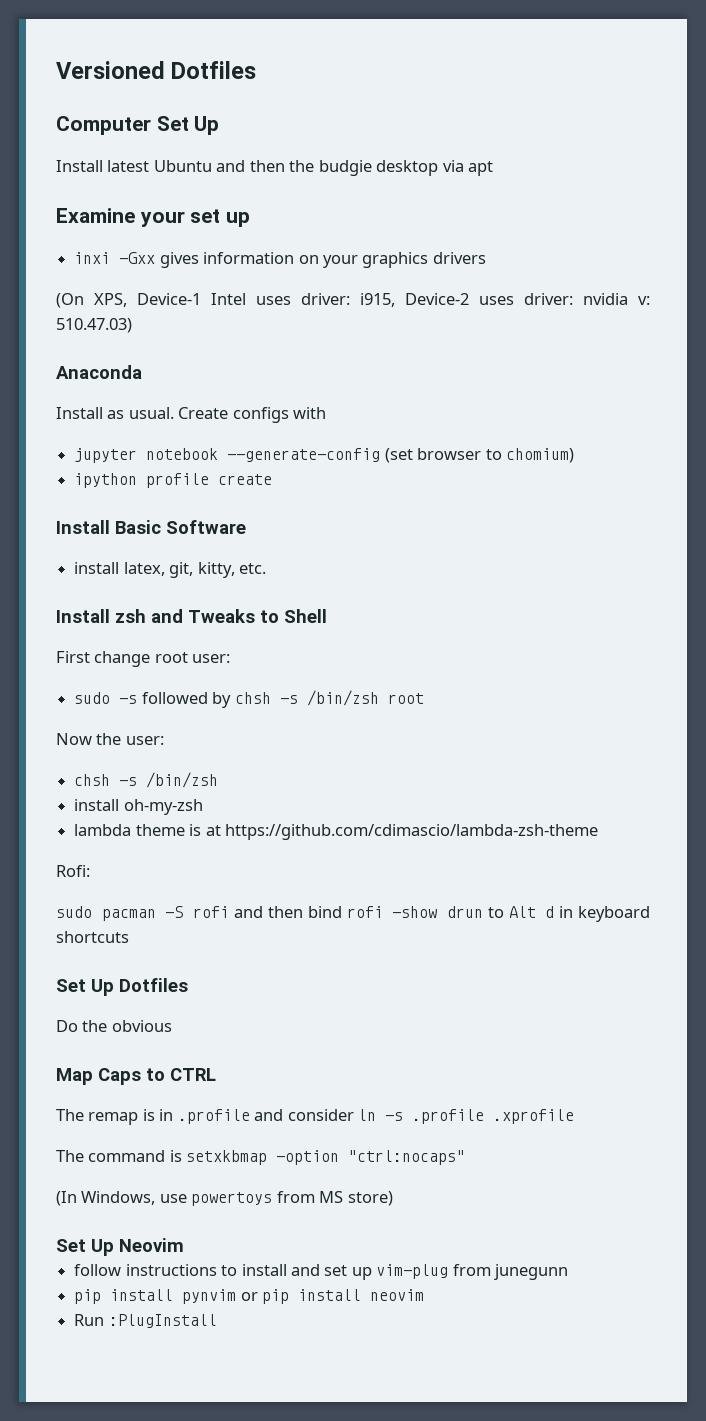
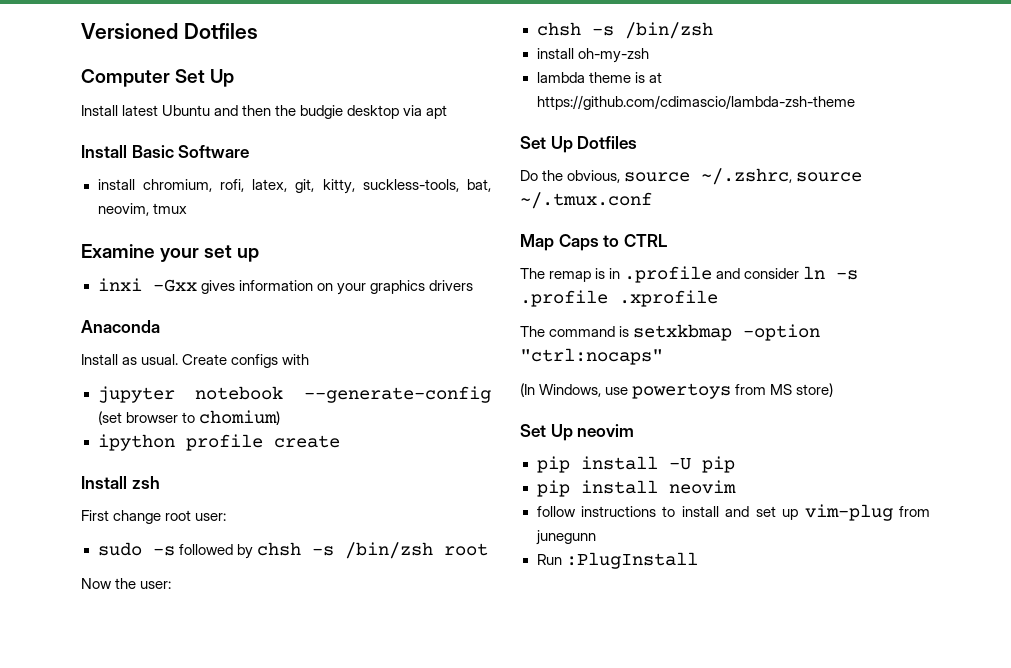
+ Install Basic Software
+ install chromium, rofi, latex, git, kitty, suckless-tools, bat, neovim, tmux
- (On XPS, Device-1 Intel uses driver: i915, Device-2 uses driver: nvidia v: 510.47.03)
- Install Basic Software
- install latex, git, kitty, etc.
- Install zsh and Tweaks to Shell
+ Install zsh
- Rofi:
- sudo pacman -S rofi and then bind rofi -show drun to Alt d in keyboard shortcuts
- Do the obvious
+ Do the obvious, source ~/.zshrc, source ~/.tmux.conf
- Set Up Neovim
+ Set Up neovim
+ pip install -U pip
+ pip install neovim
- pip install pynvim or pip install neovim

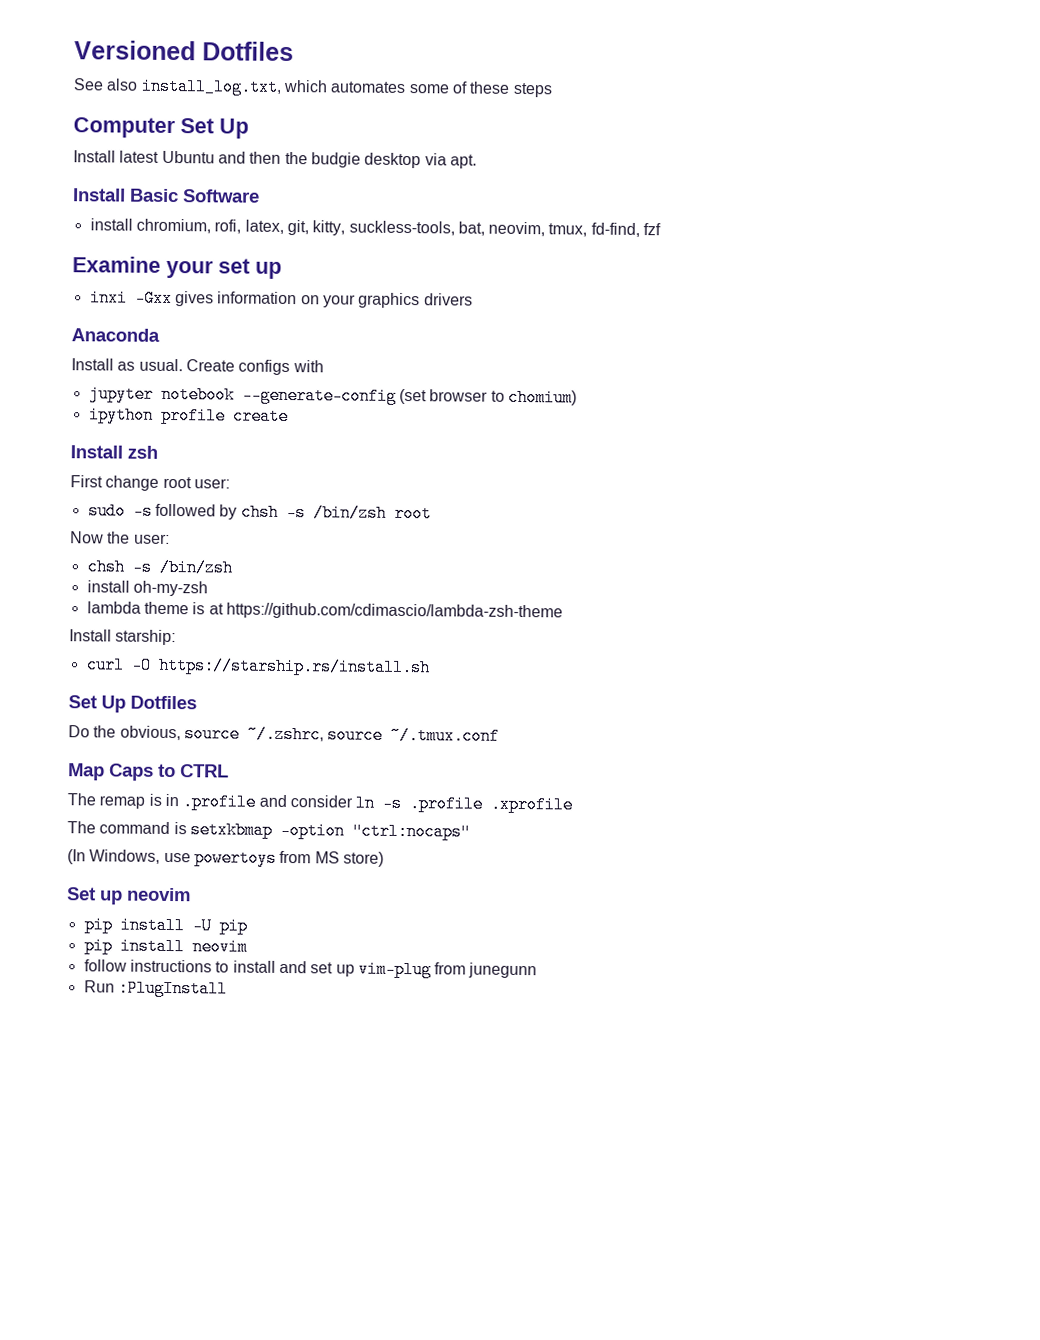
+ See also install_log.txt, which automates some of these steps
- Install latest Ubuntu and then the budgie desktop via apt
+ Install latest Ubuntu and then the budgie desktop via apt.
- install chromium, rofi, latex, git, kitty, suckless-tools, bat, neovim, tmux
+ install chromium, rofi, latex, git, kitty, suckless-tools, bat, neovim, tmux, fd-find, fzf
+ Install starship:
+ curl -O https://starship.rs/install.sh
- Set Up neovim
+ Set up neovim

